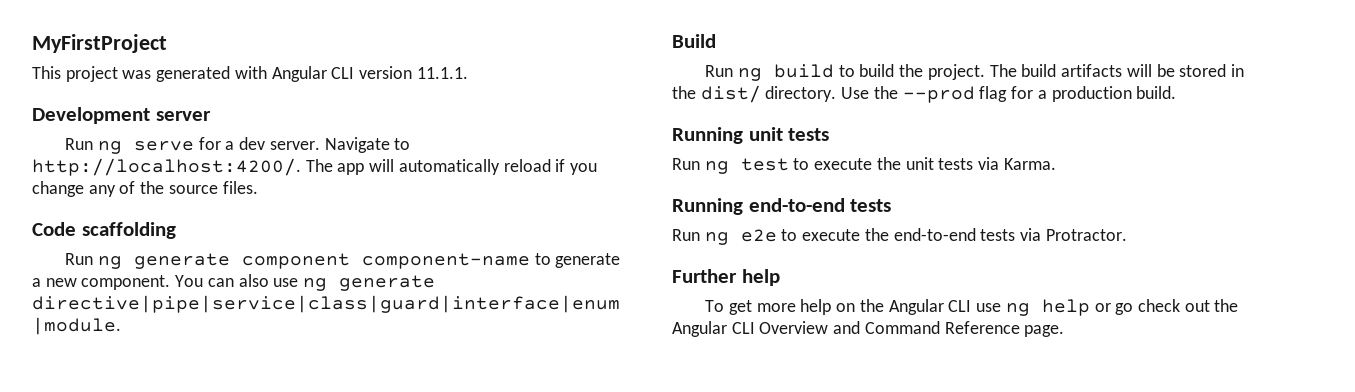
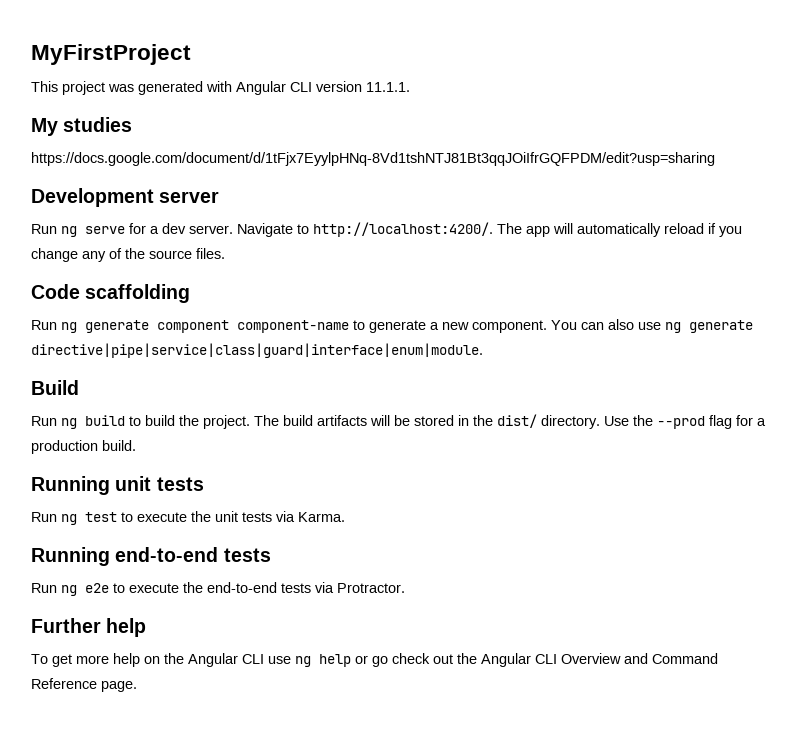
+ My studies
+ https://docs.google.com/document/d/1tFjx7EyylpHNq-8Vd1tshNTJ81Bt3qqJOiIfrGQFPDM/edit?usp=sharing

